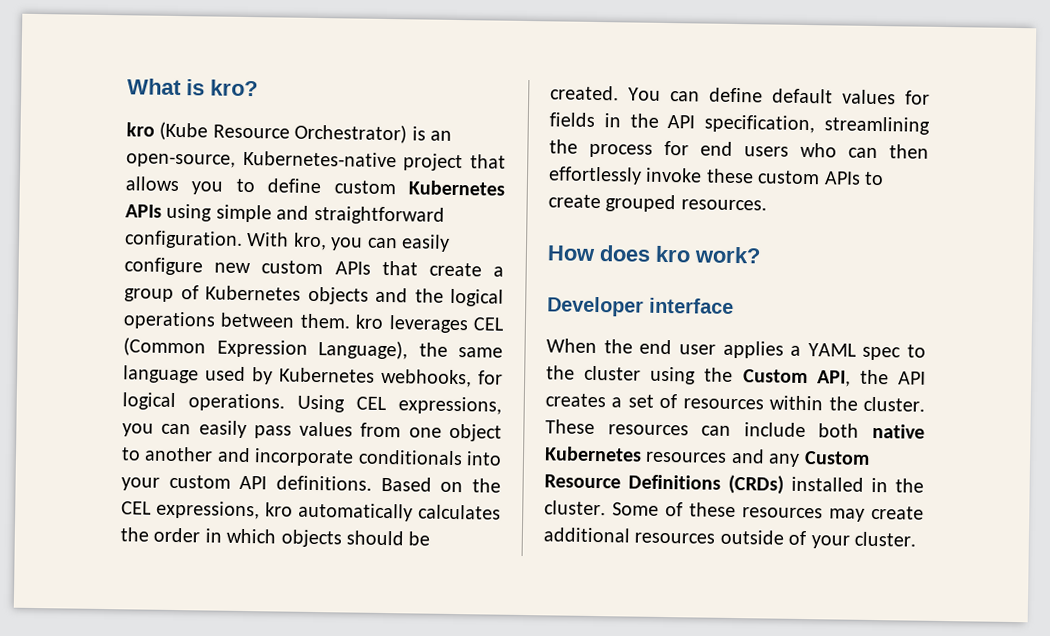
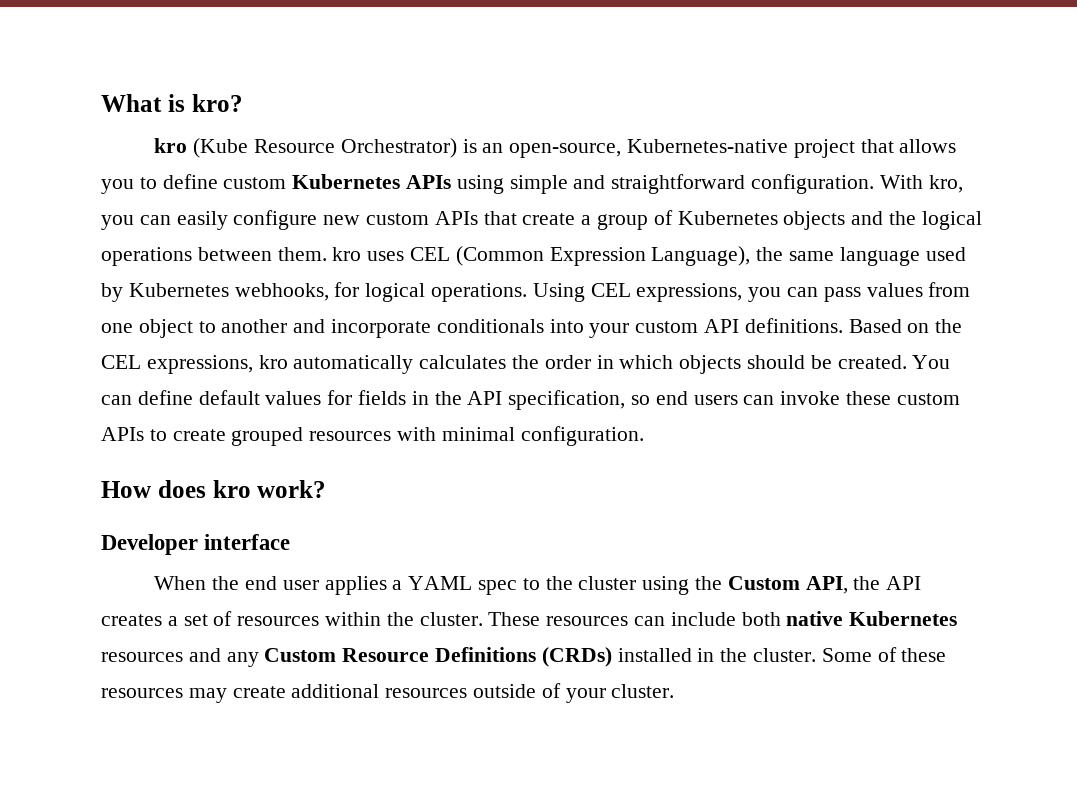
- With kro, you can easily configure new custom APIs that create a group of Kubernetes objects and the logical operations between them. kro leverages CEL (Common Expression Language), the same language used by Kubernetes webhooks, for logical operations.
+ With kro, you can easily configure new custom APIs that create a group of Kubernetes objects and the logical operations between them. kro uses CEL (Common Expression Language), the same language used by Kubernetes webhooks, for logical operations.
- Using CEL expressions, you can easily pass values from one object to another and incorporate conditionals into your custom API definitions.
+ Using CEL expressions, you can pass values from one object to another and incorporate conditionals into your custom API definitions.
- You can define default values for fields in the API specification, streamlining the process for end users who can then effortlessly invoke these custom APIs to create grouped resources.
+ You can define default values for fields in the API specification, so end users can invoke these custom APIs to create grouped resources with minimal configuration.

